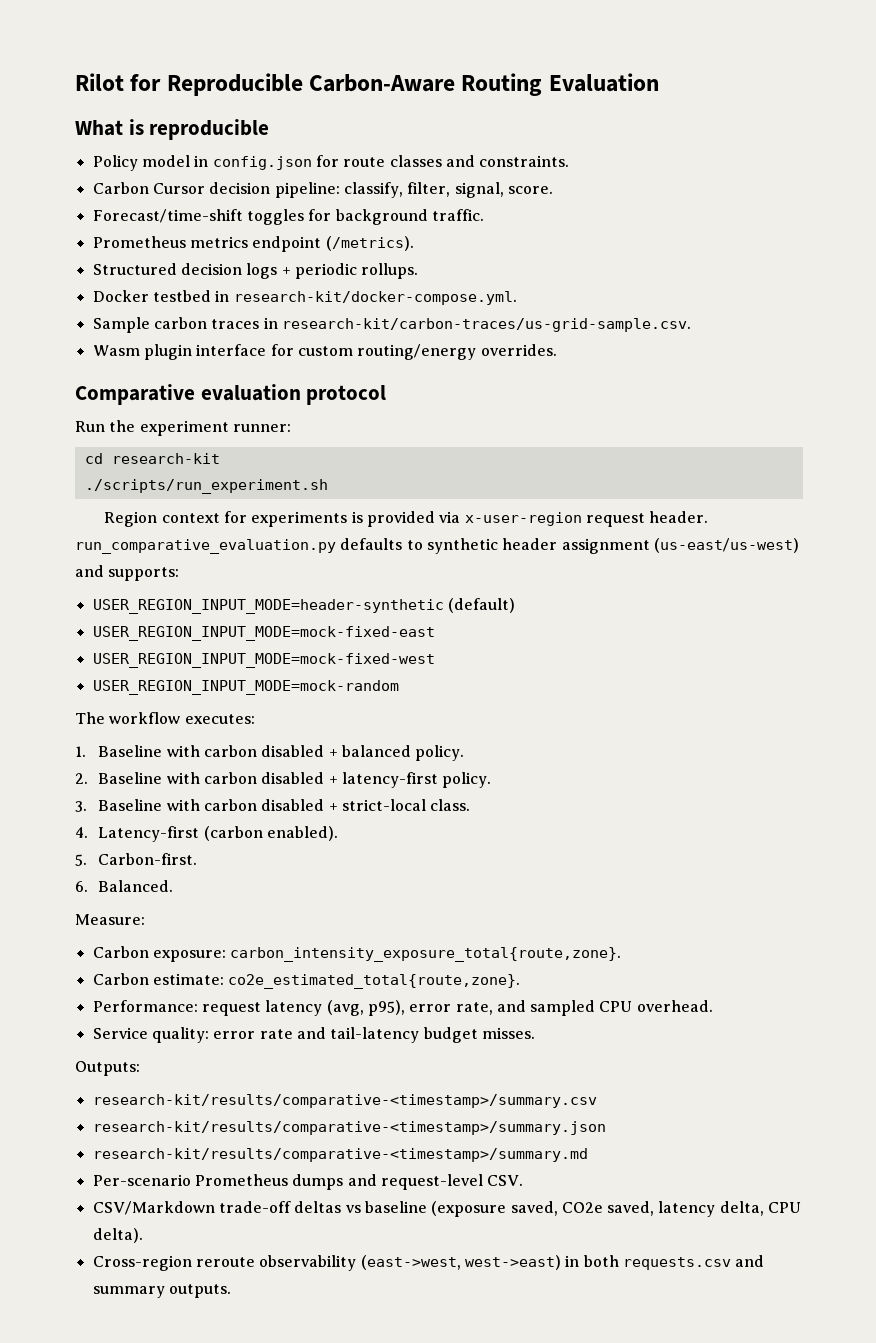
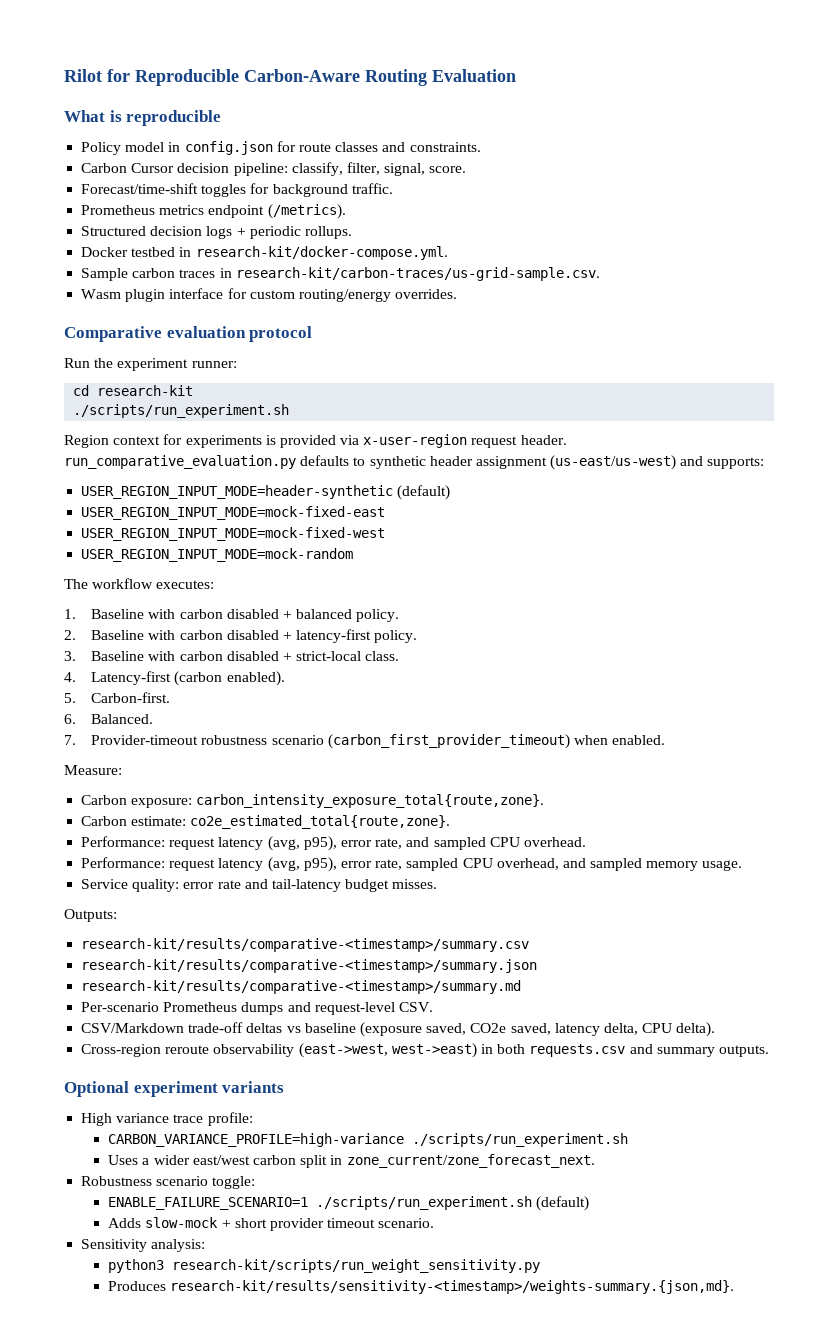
+ 7. Provider-timeout robustness scenario (carbon_first_provider_timeout) when enabled.
+ Performance: request latency (avg, p95), error rate, sampled CPU overhead, and sampled memory usage.
+ Optional experiment variants
+ High variance trace profile:
+ CARBON_VARIANCE_PROFILE=high-variance ./scripts/run_experiment.sh
+ Uses a wider east/west carbon split in zone_current/zone_forecast_next.
+ Robustness scenario toggle:
+ ENABLE_FAILURE_SCENARIO=1 ./scripts/run_experiment.sh (default)
+ Adds slow-mock + short provider timeout scenario.
+ Sensitivity analysis:
+ python3 research-kit/scripts/run_weight_sensitivity.py
+ Produces research-kit/results/sensitivity-<timestamp>/weights-summary.{json,md}.

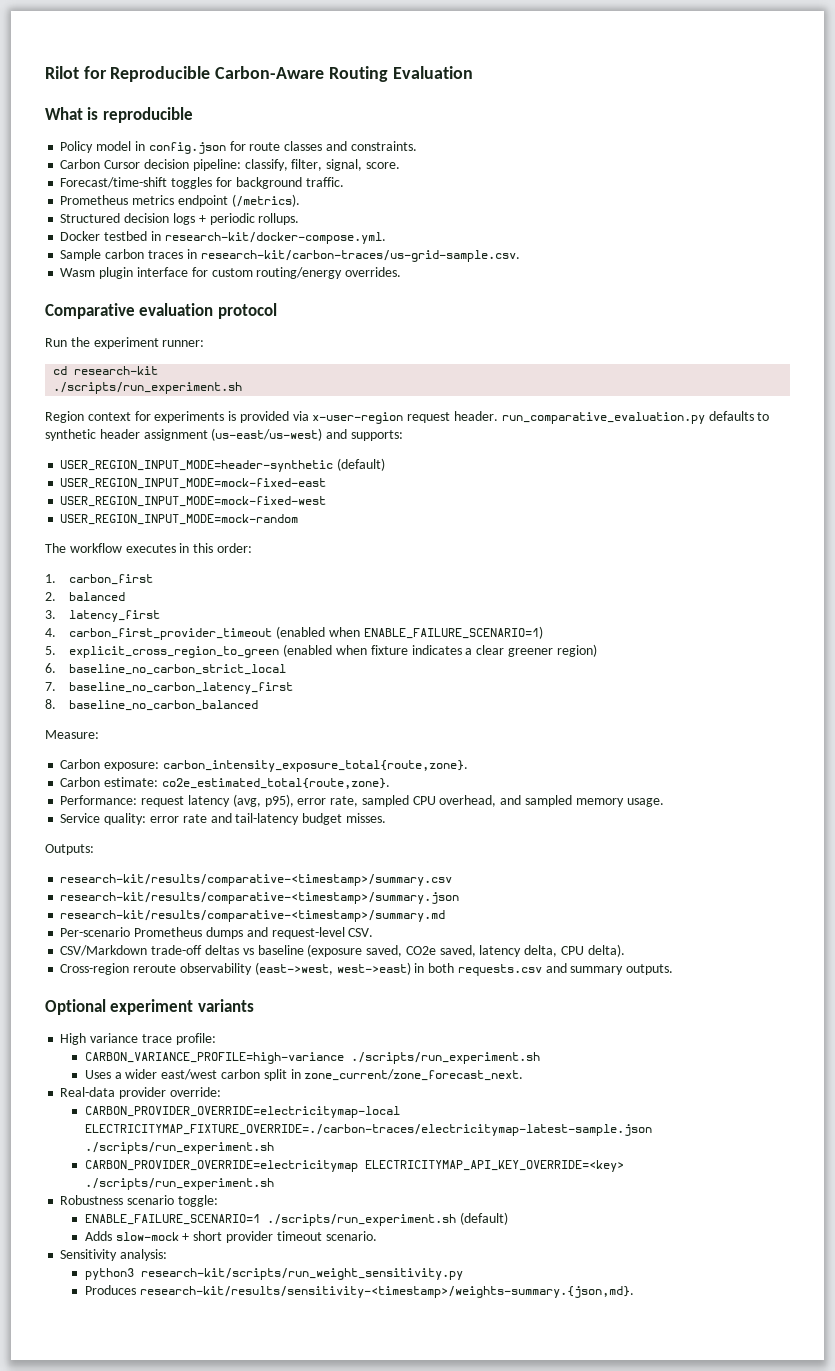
- The workflow executes:
- 1. Baseline with carbon disabled + balanced policy.
- 2. Baseline with carbon disabled + latency-first policy.
- 3. Baseline with carbon disabled + strict-local class.
- 4. Latency-first (carbon enabled).
- 5. Carbon-first.
+ The workflow executes in this order:
+ 1. carbon_first
+ 2. balanced
+ 3. latency_first
+ 4. carbon_first_provider_timeout (enabled when ENABLE_FAILURE_SCENARIO=1)
+ 5. explicit_cross_region_to_green (enabled when fixture indicates a clear greener region)
- 6. Balanced.
+ 6. baseline_no_carbon_strict_local
- 7. Provider-timeout robustness scenario (carbon_first_provider_timeout) when enabled.
+ 7. baseline_no_carbon_latency_first
+ 8. baseline_no_carbon_balanced
- Performance: request latency (avg, p95), error rate, and sampled CPU overhead.
+ Real-data provider override:
+ CARBON_PROVIDER_OVERRIDE=electricitymap-local ELECTRICITYMAP_FIXTURE_OVERRIDE=./carbon-traces/electricitymap-latest-sample.json ./scripts/run_experiment.sh
+ CARBON_PROVIDER_OVERRIDE=electricitymap ELECTRICITYMAP_API_KEY_OVERRIDE=<key> ./scripts/run_experiment.sh

